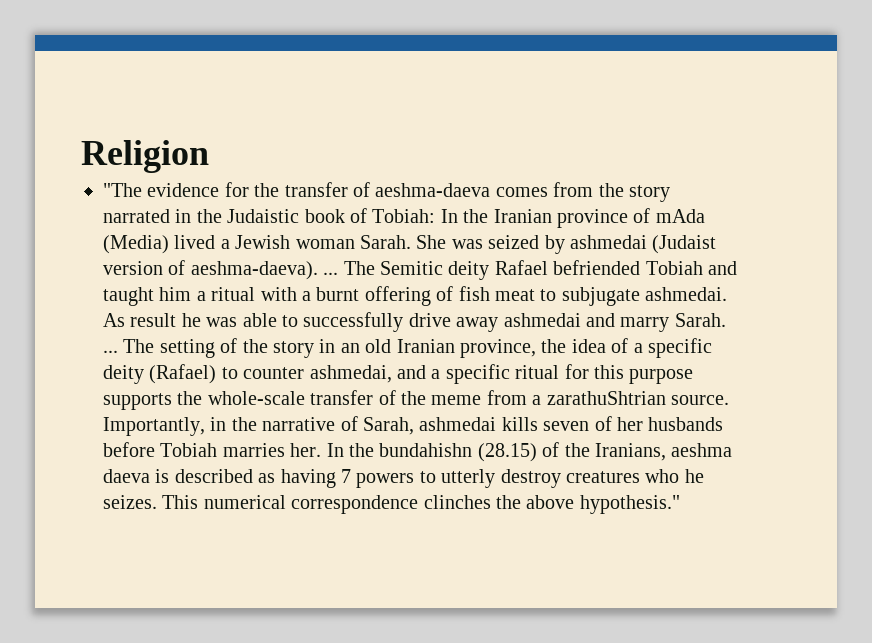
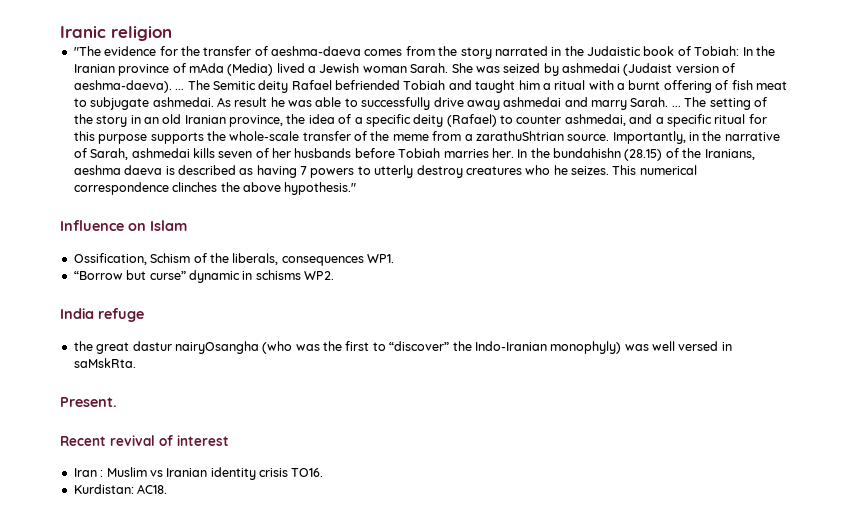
- Religion
+ Iranic religion
+ Influence on Islam
+ Ossification, Schism of the liberals, consequences WP1.
+ “Borrow but curse” dynamic in schisms WP2.
+ India refuge
+ the great dastur nairyOsangha (who was the first to “discover” the Indo-Iranian monophyly) was well versed in saMskRta.
+ Present.
+ Recent revival of interest
+ Iran : Muslim vs Iranian identity crisis TO16.
+ Kurdistan: AC18.

